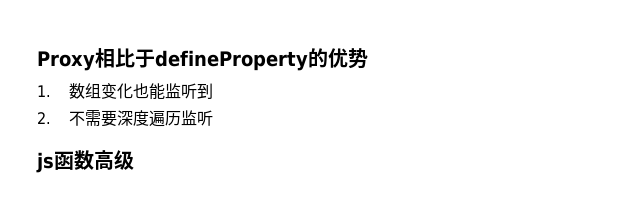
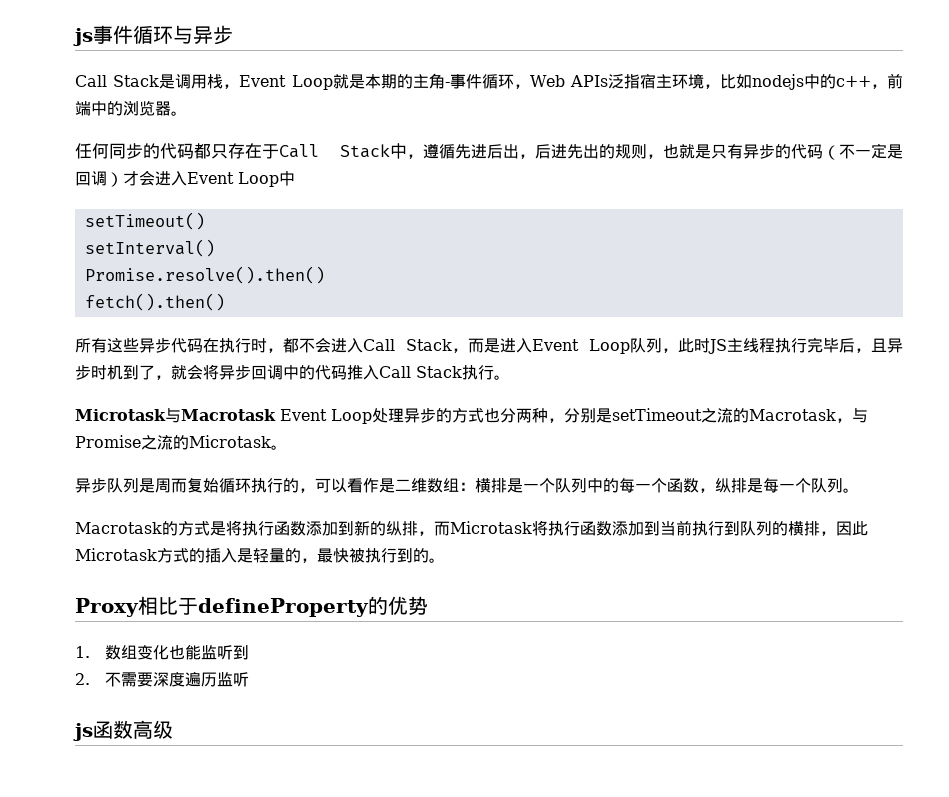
+ js事件循环与异步
+ Call Stack是调用栈，Event Loop就是本期的主角-事件循环，Web APIs泛指宿主环境，比如nodejs中的c++，前端中的浏览器。
+ 任何同步的代码都只存在于Call Stack中，遵循先进后出，后进先出的规则，也就是只有异步的代码（不一定是回调）才会进入Event Loop中
+ setTimeout()
+ setInterval()
+ Promise.resolve().then()
+ fetch().then()
+ 所有这些异步代码在执行时，都不会进入Call Stack，而是进入Event Loop队列，此时JS主线程执行完毕后，且异步时机到了，就会将异步回调中的代码推入Call Stack执行。
+ Microtask与Macrotask Event Loop处理异步的方式也分两种，分别是setTimeout之流的Macrotask，与Promise之流的Microtask。
+ 异步队列是周而复始循环执行的，可以看作是二维数组：横排是一个队列中的每一个函数，纵排是每一个队列。
+ Macrotask的方式是将执行函数添加到新的纵排，而Microtask将执行函数添加到当前执行到队列的横排，因此Microtask方式的插入是轻量的，最快被执行到的。

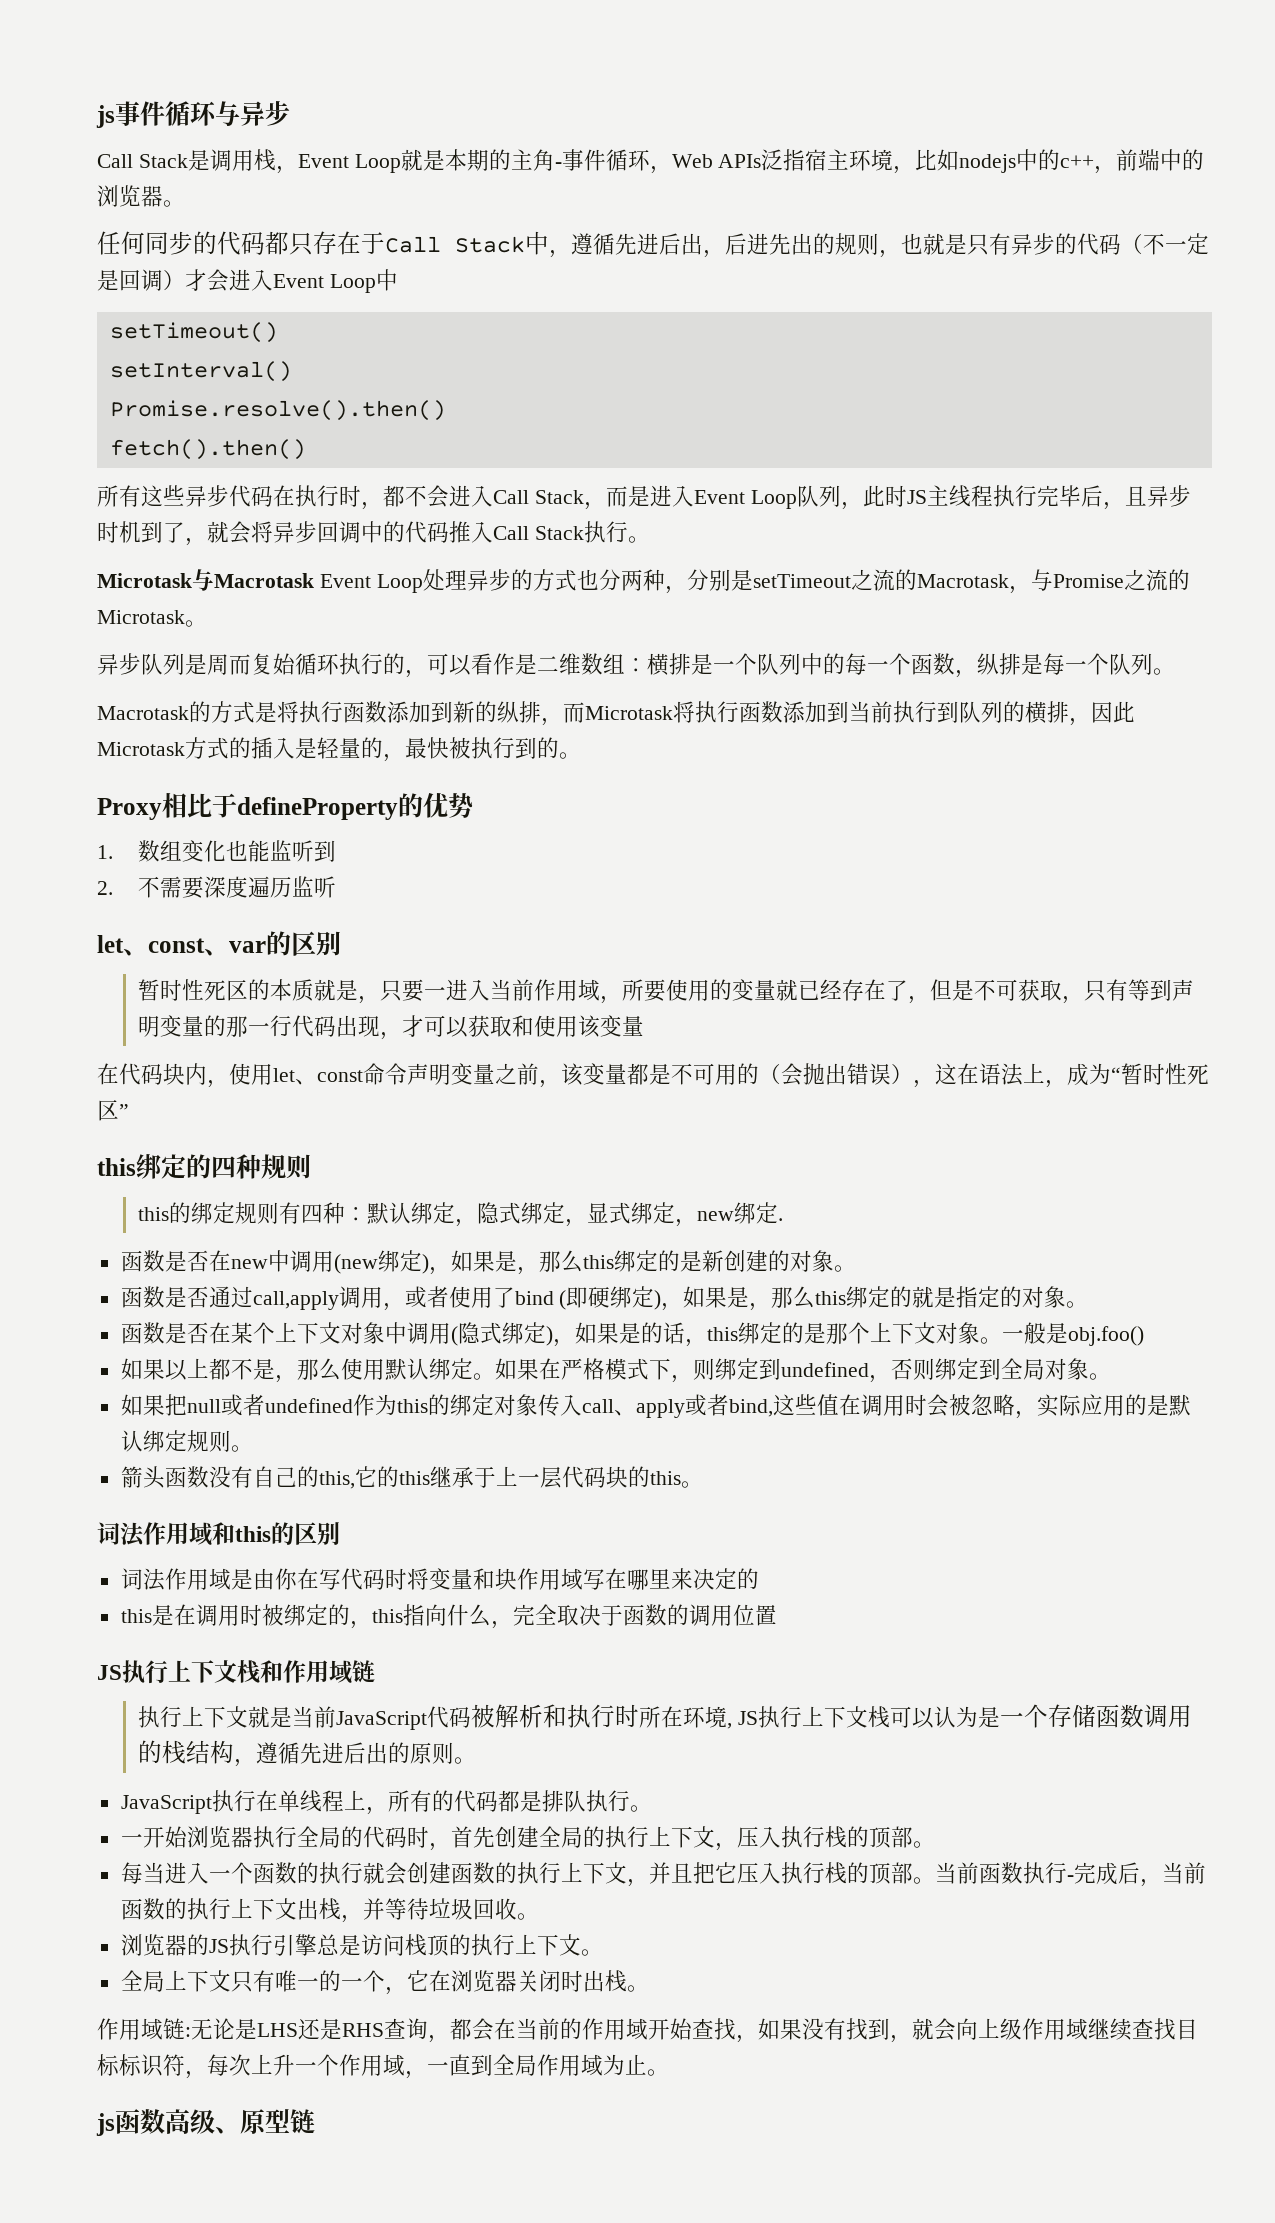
+ let、const、var的区别
+ 暂时性死区的本质就是，只要一进入当前作用域，所要使用的变量就已经存在了，但是不可获取，只有等到声明变量的那一行代码出现，才可以获取和使用该变量
+ 在代码块内，使用let、const命令声明变量之前，该变量都是不可用的（会抛出错误），这在语法上，成为“暂时性死区”
+ this绑定的四种规则
+ this的绑定规则有四种：默认绑定，隐式绑定，显式绑定，new绑定.
+ 函数是否在new中调用(new绑定)，如果是，那么this绑定的是新创建的对象。
+ 函数是否通过call,apply调用，或者使用了bind (即硬绑定)，如果是，那么this绑定的就是指定的对象。
+ 函数是否在某个上下文对象中调用(隐式绑定)，如果是的话，this绑定的是那个上下文对象。一般是obj.foo()
+ 如果以上都不是，那么使用默认绑定。如果在严格模式下，则绑定到undefined，否则绑定到全局对象。
+ 如果把null或者undefined作为this的绑定对象传入call、apply或者bind,这些值在调用时会被忽略，实际应用的是默认绑定规则。
+ 箭头函数没有自己的this,它的this继承于上一层代码块的this。
+ 词法作用域和this的区别
+ 词法作用域是由你在写代码时将变量和块作用域写在哪里来决定的
+ this是在调用时被绑定的，this指向什么，完全取决于函数的调用位置
+ JS执行上下文栈和作用域链
+ 执行上下文就是当前JavaScript代码被解析和执行时所在环境, JS执行上下文栈可以认为是一个存储函数调用的栈结构，遵循先进后出的原则。
+ JavaScript执行在单线程上，所有的代码都是排队执行。
+ 一开始浏览器执行全局的代码时，首先创建全局的执行上下文，压入执行栈的顶部。
+ 每当进入一个函数的执行就会创建函数的执行上下文，并且把它压入执行栈的顶部。当前函数执行-完成后，当前函数的执行上下文出栈，并等待垃圾回收。
+ 浏览器的JS执行引擎总是访问栈顶的执行上下文。
+ 全局上下文只有唯一的一个，它在浏览器关闭时出栈。
+ 作用域链:无论是LHS还是RHS查询，都会在当前的作用域开始查找，如果没有找到，就会向上级作用域继续查找目标标识符，每次上升一个作用域，一直到全局作用域为止。
- js函数高级
+ js函数高级、原型链

